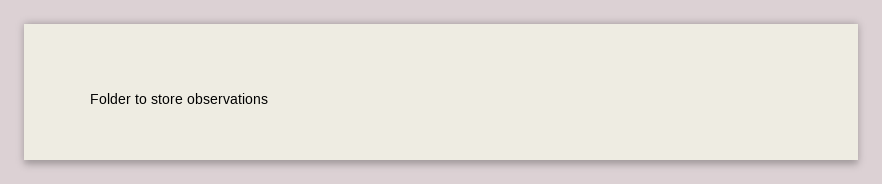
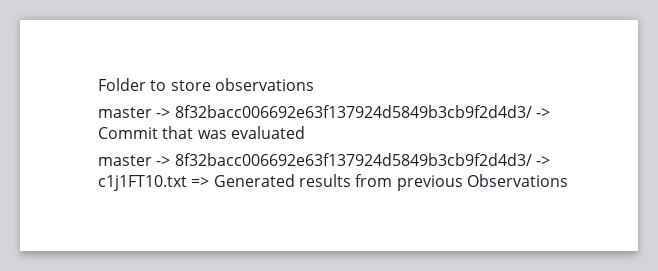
+ master -> 8f32bacc006692e63f137924d5849b3cb9f2d4d3/ -> Commit that was evaluated
+ master -> 8f32bacc006692e63f137924d5849b3cb9f2d4d3/ -> c1j1FT10.txt => Generated results from previous Observations

